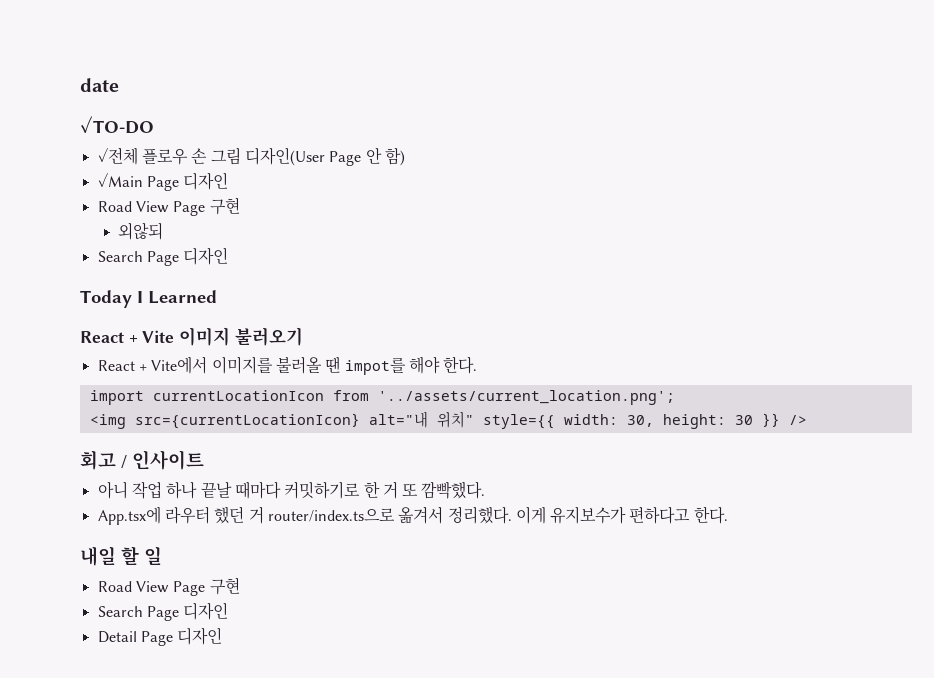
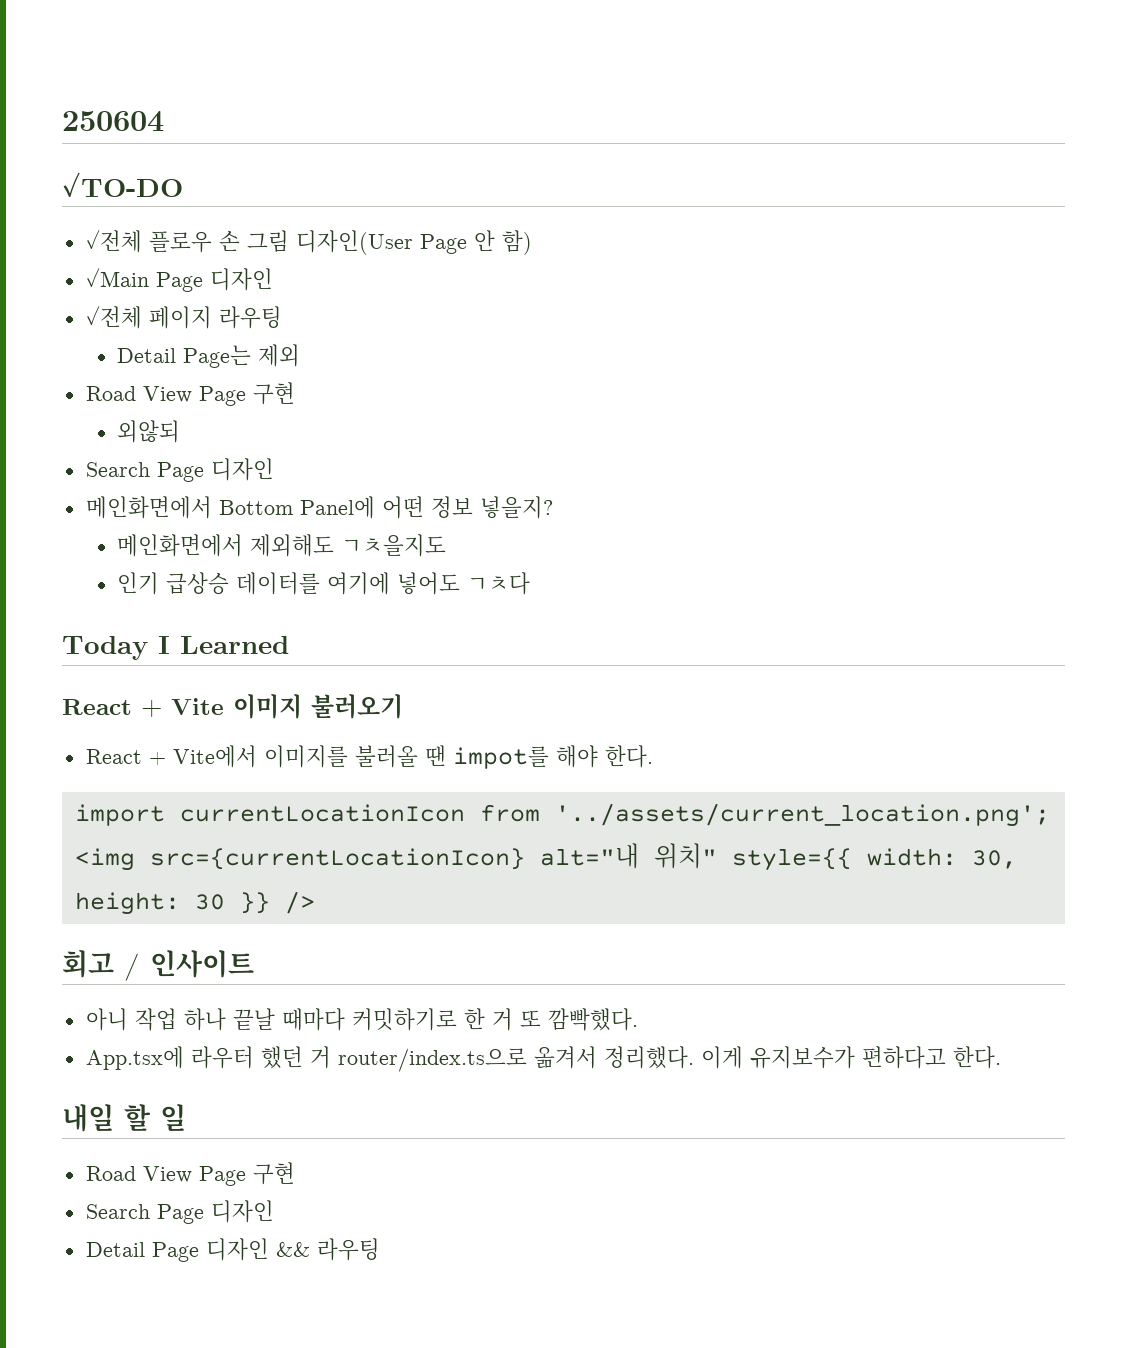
- date
+ 250604
+ ✓전체 페이지 라우팅
+ Detail Page는 제외
+ 메인화면에서 Bottom Panel에 어떤 정보 넣을지?
+ 메인화면에서 제외해도 ㄱㅊ을지도
+ 인기 급상승 데이터를 여기에 넣어도 ㄱㅊ다
- Detail Page 디자인
+ Detail Page 디자인 && 라우팅

